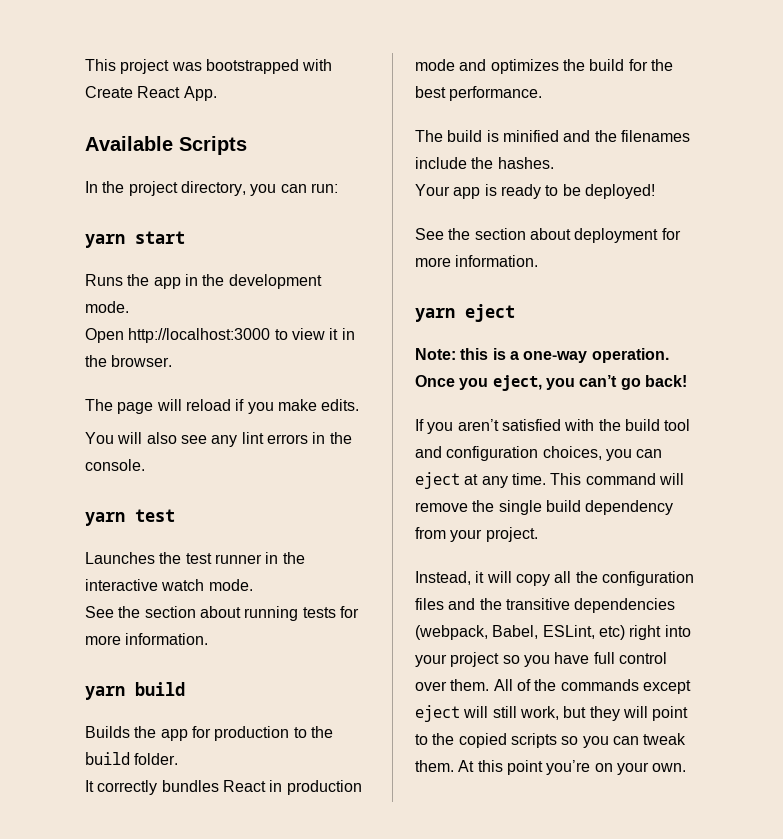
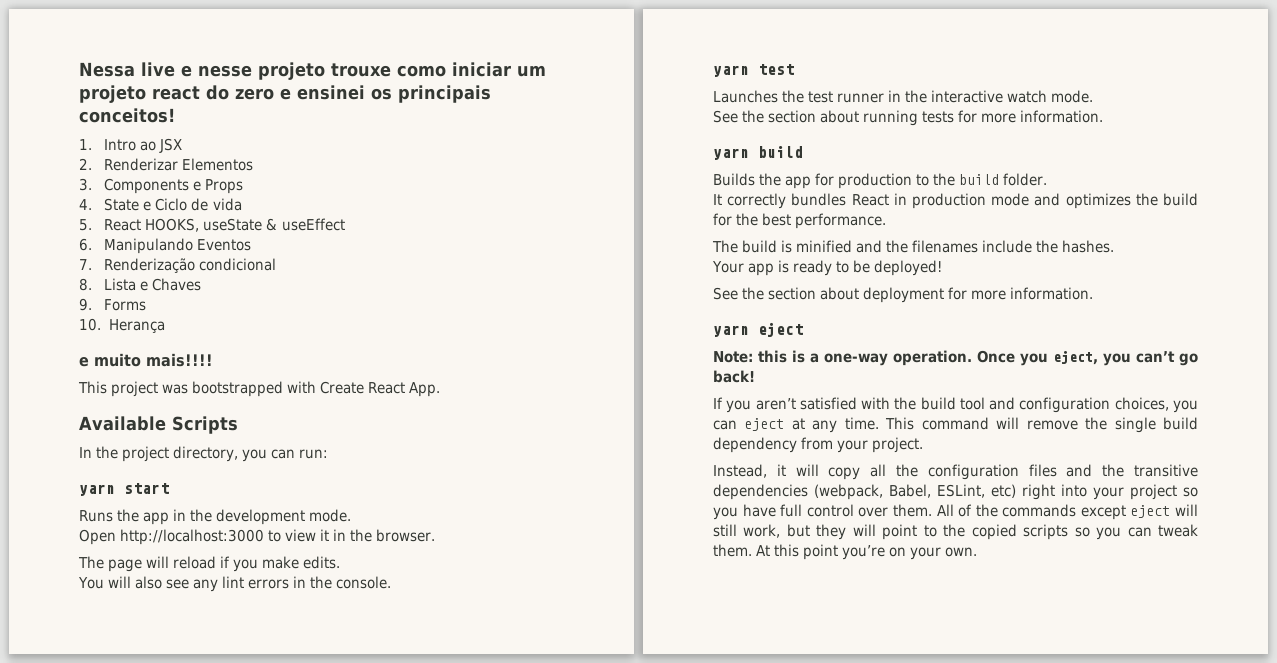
+ Nessa live e nesse projeto trouxe como iniciar um projeto react do zero e ensinei os principais conceitos!
+ 1. Intro ao JSX
+ 2. Renderizar Elementos
+ 3. Components e Props
+ 4. State e Ciclo de vida
+ 5. React HOOKS, useState & useEffect
+ 6. Manipulando Eventos
+ 7. Renderização condicional
+ 8. Lista e Chaves
+ 9. Forms
+ 10. Herança
+ e muito mais!!!!

